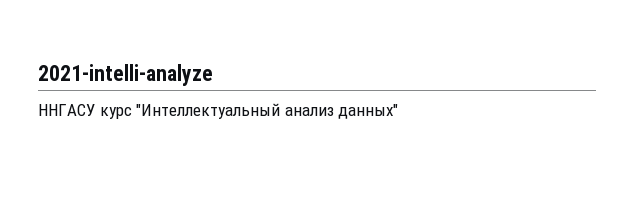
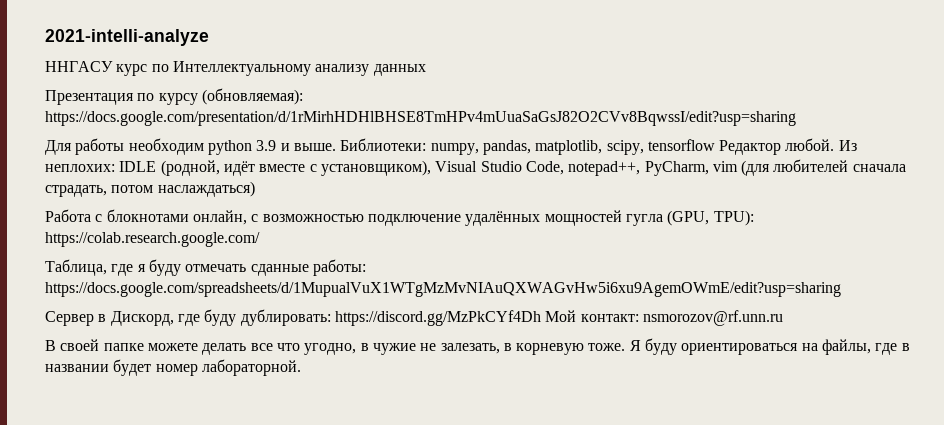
- ННГАСУ курс "Интеллектуальный анализ данных"
+ ННГАСУ курс по Интеллектуальному анализу данных
+ Презентация по курсу (обновляемая): https://docs.google.com/presentation/d/1rMirhHDHlBHSE8TmHPv4mUuaSaGsJ82O2CVv8BqwssI/edit?usp=sharing
+ Для работы необходим python 3.9 и выше. Библиотеки: numpy, pandas, matplotlib, scipy, tensorflow Редактор любой. Из неплохих: IDLE (родной, идёт вместе с установщиком), Visual Studio Code, notepad++, PyCharm, vim (для любителей сначала страдать, потом наслаждаться)
+ Работа с блокнотами онлайн, с возможностью подключение удалённых мощностей гугла (GPU, TPU): https://colab.research.google.com/
+ Таблица, где я буду отмечать сданные работы: https://docs.google.com/spreadsheets/d/1MupualVuX1WTgMzMvNIAuQXWAGvHw5i6xu9AgemOWmE/edit?usp=sharing
+ Сервер в Дискорд, где буду дублировать: https://discord.gg/MzPkCYf4Dh Мой контакт: nsmorozov@rf.unn.ru
+ В своей папке можете делать все что угодно, в чужие не залезать, в корневую тоже. Я буду ориентироваться на файлы, где в названии будет номер лабораторной.

